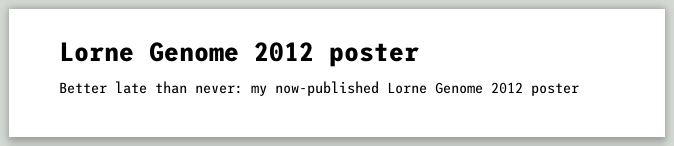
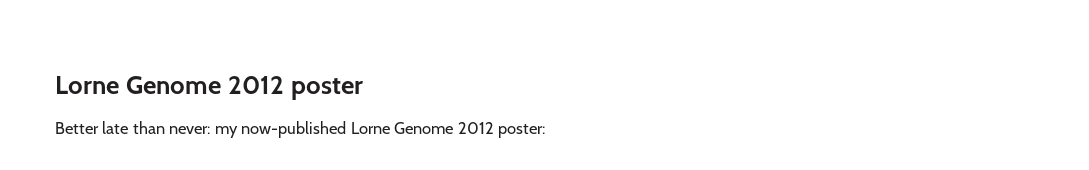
- Better late than never: my now-published Lorne Genome 2012 poster
+ Better late than never: my now-published Lorne Genome 2012 poster:

